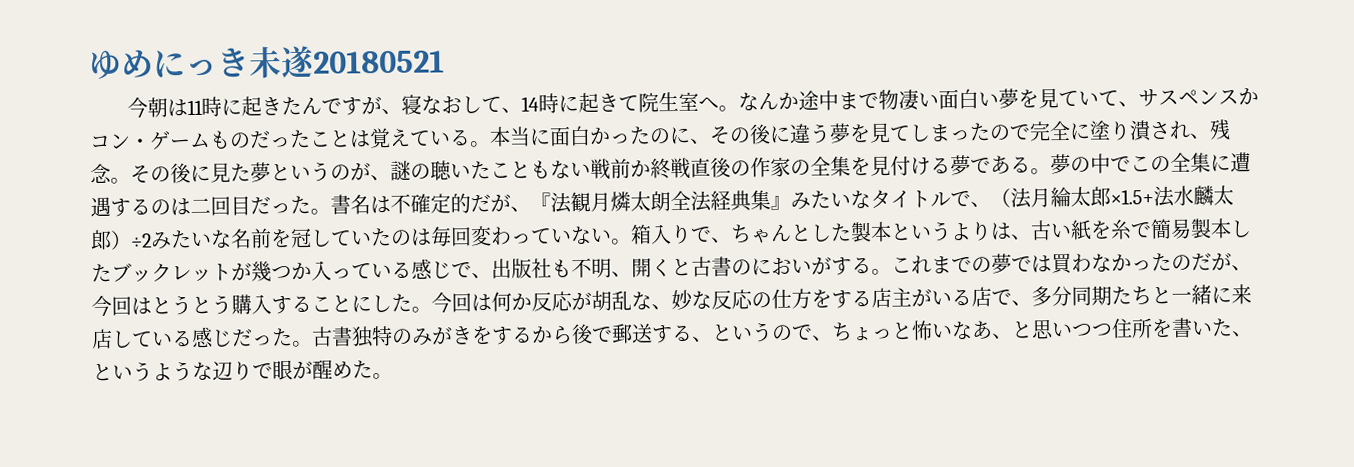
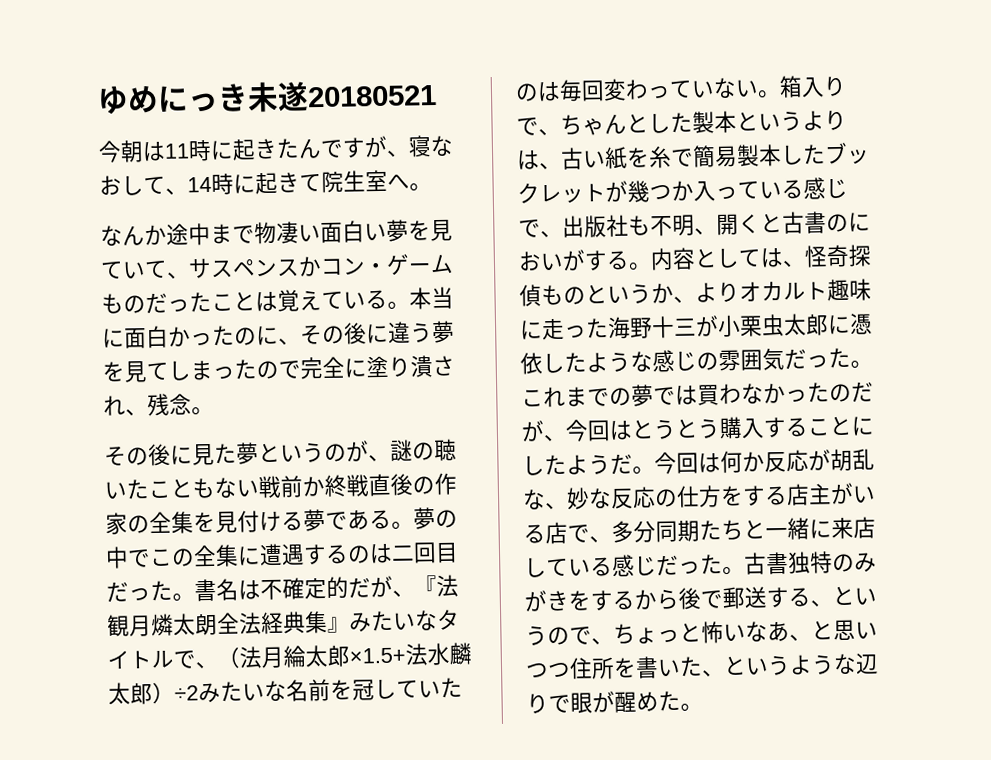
- 今朝は11時に起きたんですが、寝なおして、14時に起きて院生室へ。なんか途中まで物凄い面白い夢を見ていて、サスペンスかコン・ゲームものだったことは覚えている。
+ 今朝は11時に起きたんですが、寝なおして、14時に起きて院生室へ。
+ なんか途中まで物凄い面白い夢を見ていて、サスペンスかコン・ゲームものだったことは覚えている。
- 本当に面白かったのに、その後に違う夢を見てしまったので完全に塗り潰され、残念。その後に見た夢というのが、謎の聴いたこともない戦前か終戦直後の作家の全集を見付ける夢である。
+ 本当に面白かったのに、その後に違う夢を見てしまったので完全に塗り潰され、残念。
+ その後に見た夢というのが、謎の聴いたこともない戦前か終戦直後の作家の全集を見付ける夢である。
+ 内容としては、怪奇探偵ものというか、よりオカルト趣味に走った海野十三が小栗虫太郎に憑依したような感じの雰囲気だった。
- これまでの夢では買わなかったのだが、今回はとうとう購入することにした。
+ これまでの夢では買わなかったのだが、今回はとうとう購入することにしたようだ。

